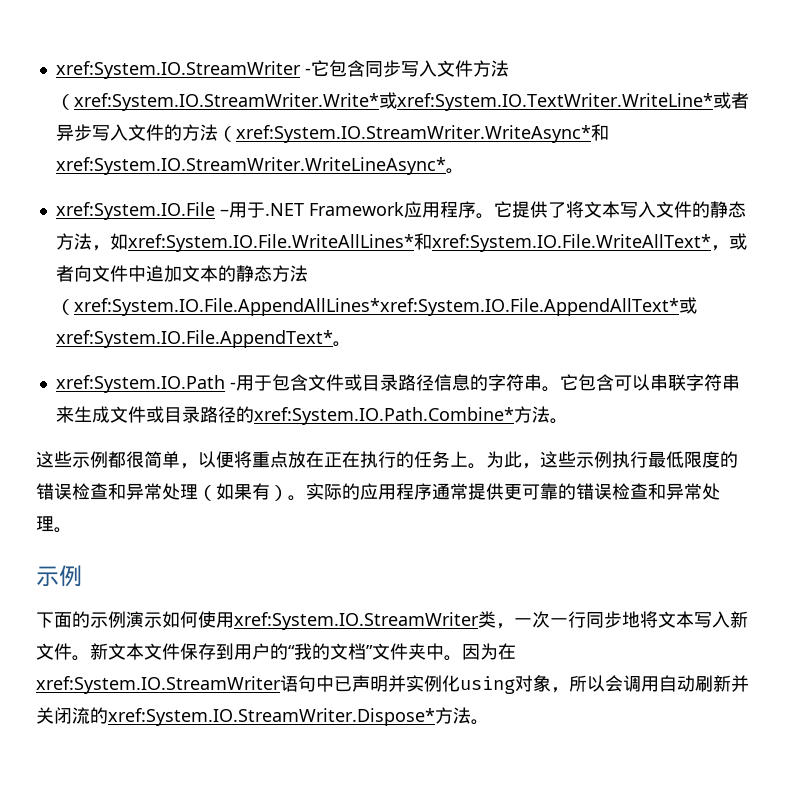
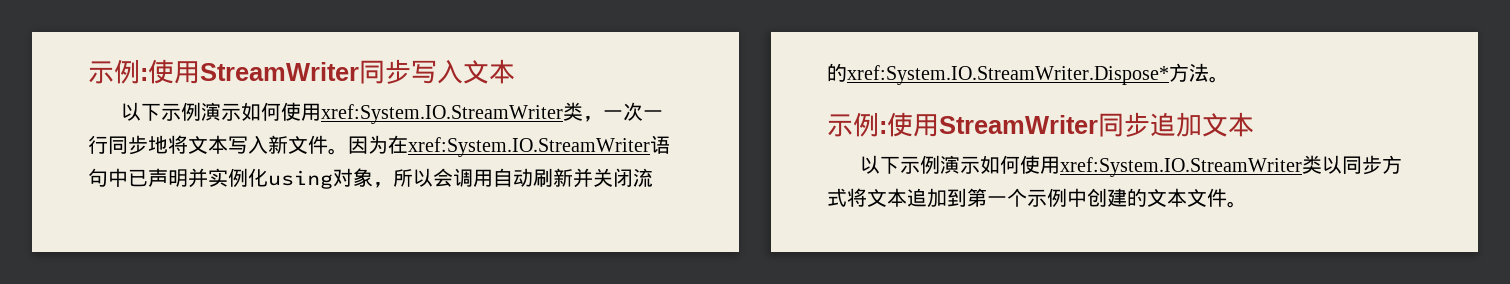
- xref:System.IO.StreamWriter -它包含同步写入文件方法（xref:System.IO.StreamWriter.Write*或xref:System.IO.TextWriter.WriteLine*或者异步写入文件的方法（xref:System.IO.StreamWriter.WriteAsync*和xref:System.IO.StreamWriter.WriteLineAsync*。
- xref:System.IO.File –用于.NET Framework应用程序。它提供了将文本写入文件的静态方法，如xref:System.IO.File.WriteAllLines*和xref:System.IO.File.WriteAllText*，或者向文件中追加文本的静态方法（xref:System.IO.File.AppendAllLines*xref:System.IO.File.AppendAllText*或xref:System.IO.File.AppendText*。
- xref:System.IO.Path -用于包含文件或目录路径信息的字符串。它包含可以串联字符串来生成文件或目录路径的xref:System.IO.Path.Combine*方法。
- 这些示例都很简单，以便将重点放在正在执行的任务上。为此，这些示例执行最低限度的错误检查和异常处理（如果有）。实际的应用程序通常提供更可靠的错误检查和异常处理。
- 示例
- 下面的示例演示如何使用xref:System.IO.StreamWriter类，一次一行同步地将文本写入新文件。
+ 示例:使用StreamWriter同步写入文本
+ 以下示例演示如何使用xref:System.IO.StreamWriter类，一次一行同步地将文本写入新文件。
- 新文本文件保存到用户的“我的文档”文件夹中。
+ 示例:使用StreamWriter同步追加文本
+ 以下示例演示如何使用xref:System.IO.StreamWriter类以同步方式将文本追加到第一个示例中创建的文本文件。

